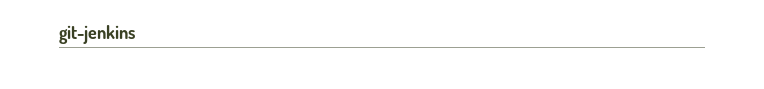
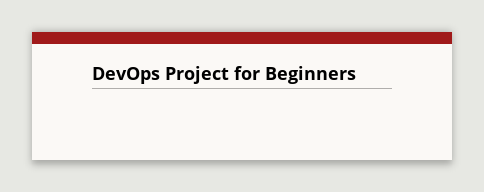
- git-jenkins
+ DevOps Project for Beginners

